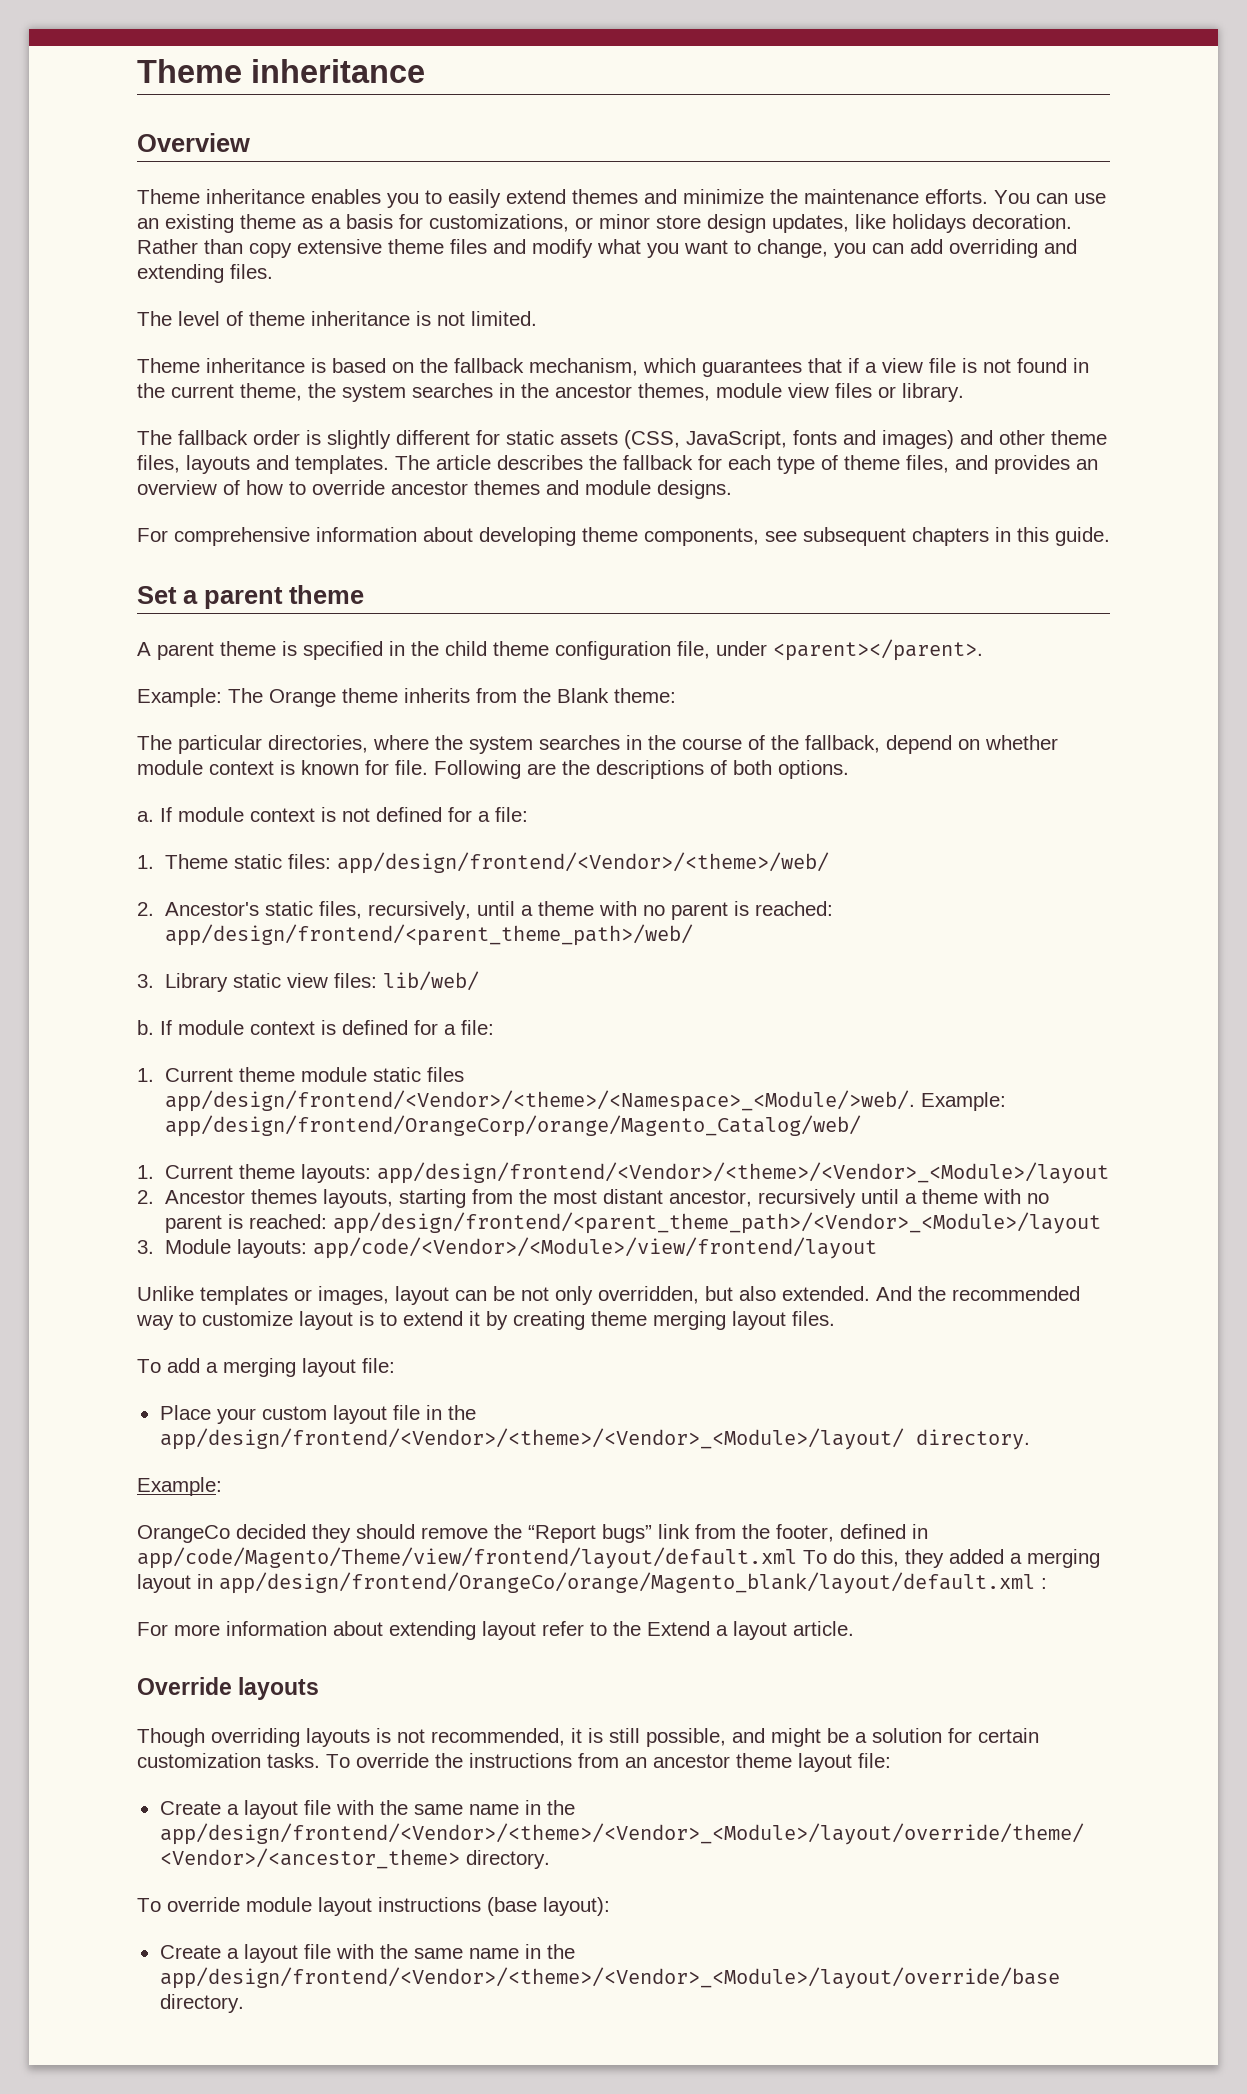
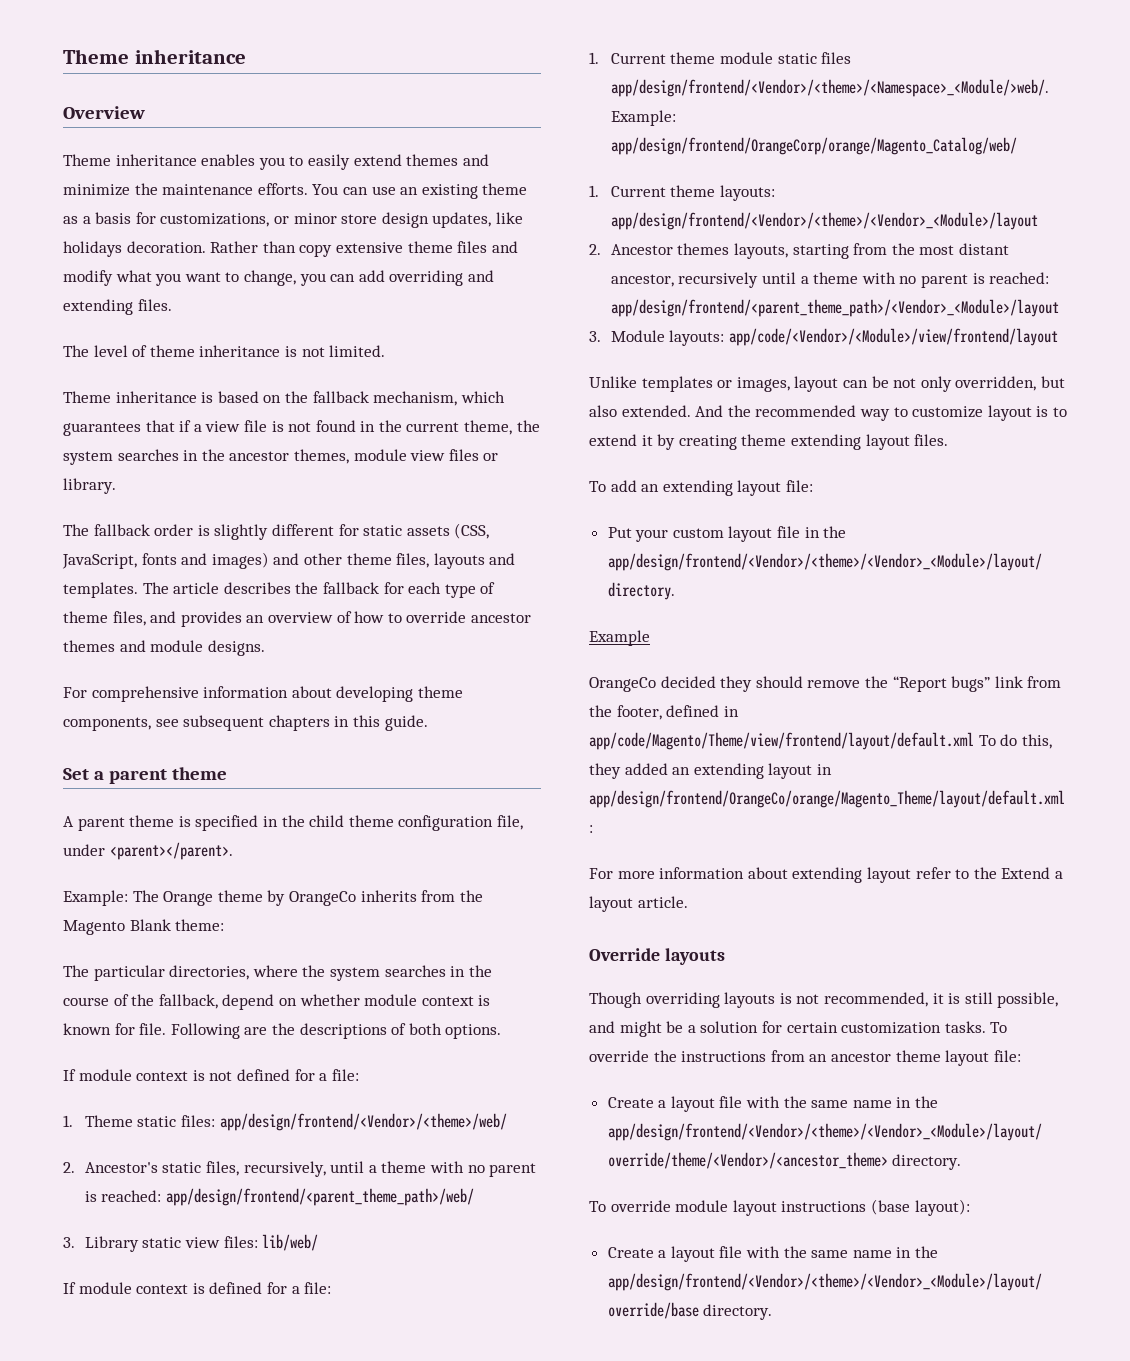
- Example: The Orange theme inherits from the Blank theme:
+ Example: The Orange theme by OrangeCo inherits from the Magento Blank theme:
- a.
- b.
- And the recommended way to customize layout is to extend it by creating theme merging layout files.
+ And the recommended way to customize layout is to extend it by creating theme extending layout files.
- To add a merging layout file:
- Place your custom layout file in the app/design/frontend/<Vendor>/<theme>/<Vendor>_<Module>/layout/ directory.
- Example:
+ To add an extending layout file:
+ Put your custom layout file in the app/design/frontend/<Vendor>/<theme>/<Vendor>_<Module>/layout/ directory.
+ Example
- OrangeCo decided they should remove the “Report bugs” link from the footer, defined in app/code/Magento/Theme/view/frontend/layout/default.xml To do this, they added a merging layout in app/design/frontend/OrangeCo/orange/Magento_blank/layout/default.xml :
+ OrangeCo decided they should remove the “Report bugs” link from the footer, defined in app/code/Magento/Theme/view/frontend/layout/default.xml To do this, they added an extending layout in app/design/frontend/OrangeCo/orange/Magento_Theme/layout/default.xml :

